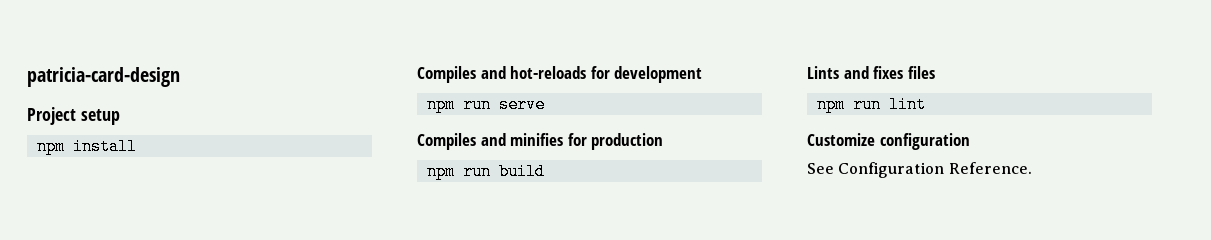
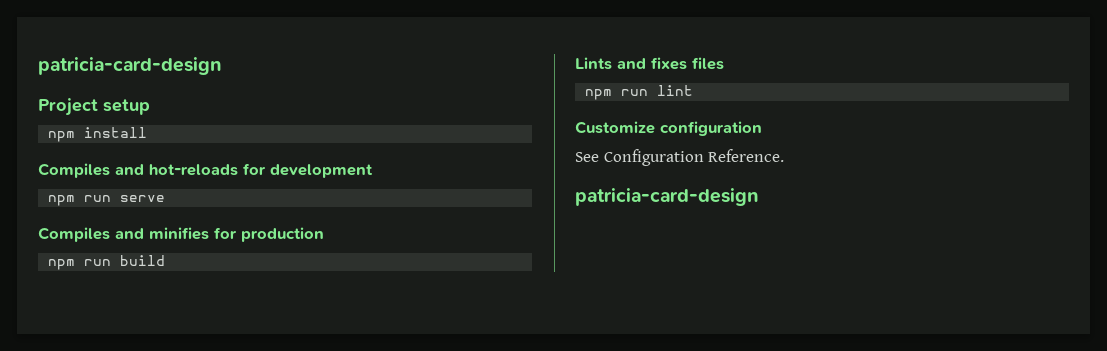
  See Configuration Reference.
+ patricia-card-design

